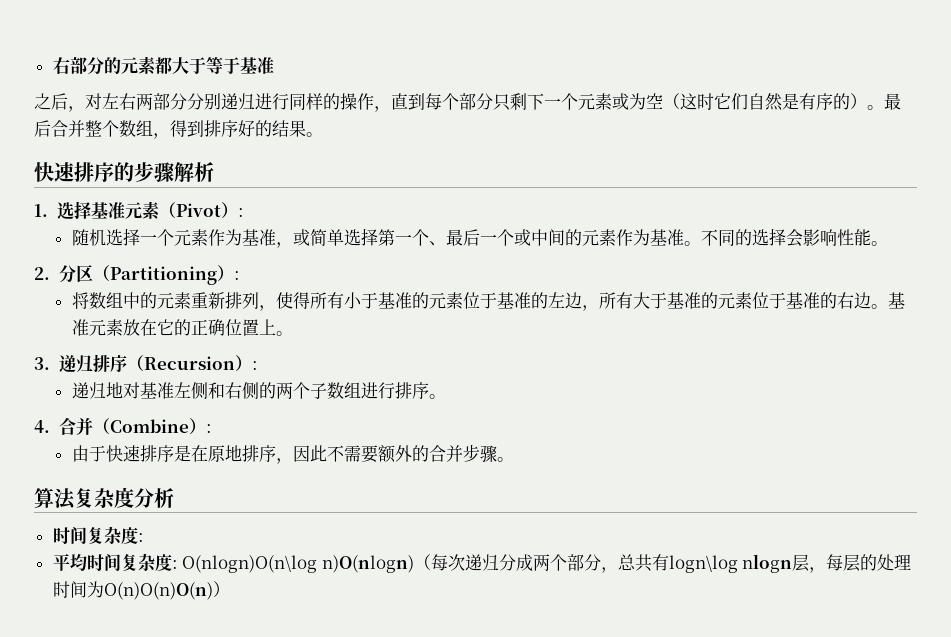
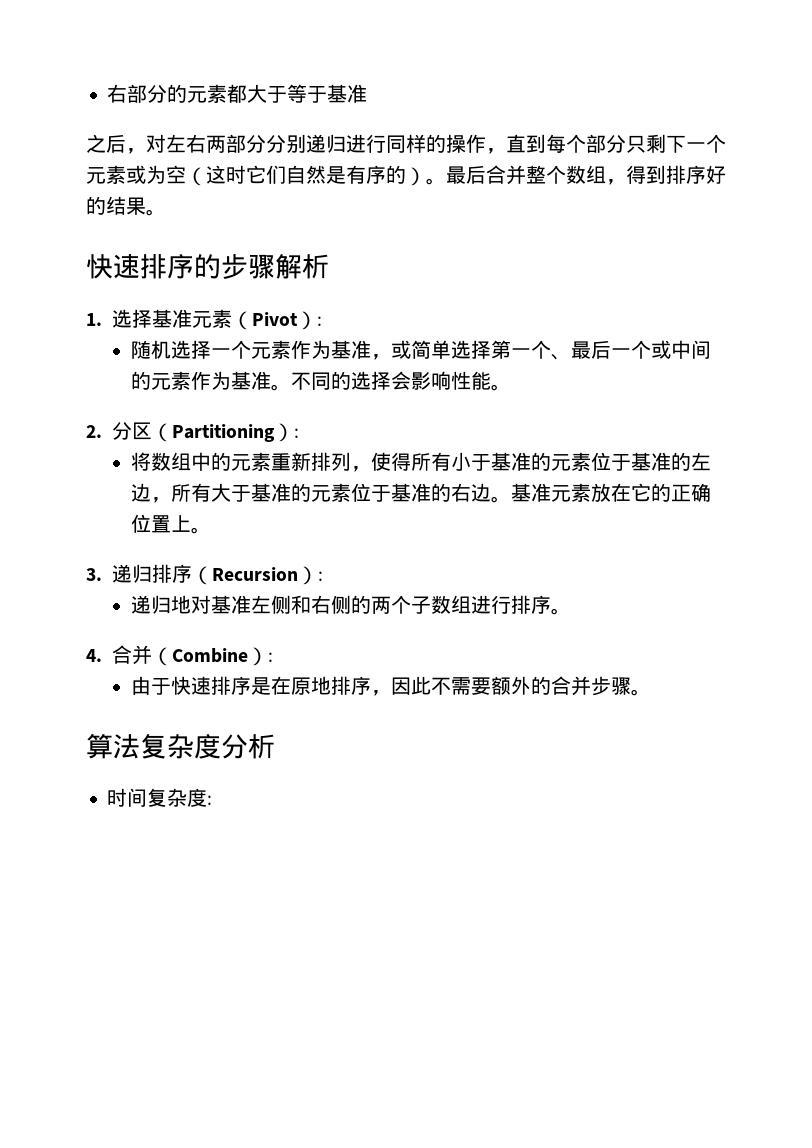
- 平均时间复杂度: O(nlogn)O(n\log n)O(nlogn)（每次递归分成两个部分，总共有logn\log nlogn层，每层的处理时间为O(n)O(n)O(n)）

